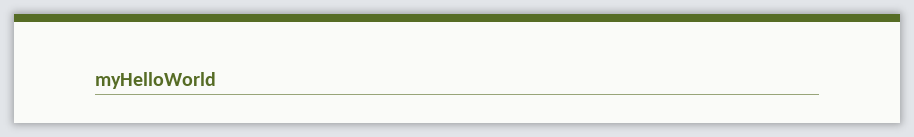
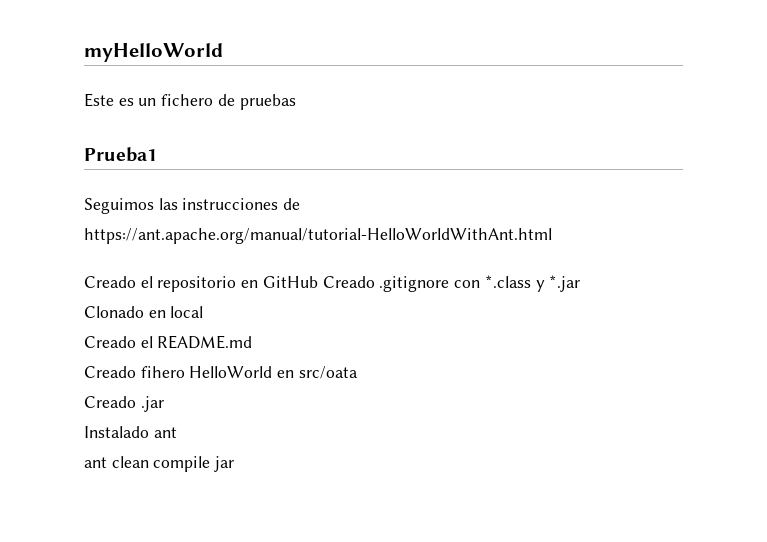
+ Este es un fichero de pruebas
+ Prueba1
+ Seguimos las instrucciones de https://ant.apache.org/manual/tutorial-HelloWorldWithAnt.html
+ Creado el repositorio en GitHub Creado .gitignore con *.class y *.jar
+ Clonado en local
+ Creado el README.md
+ Creado fihero HelloWorld en src/oata
+ Creado .jar
+ Instalado ant
+ ant clean compile jar

